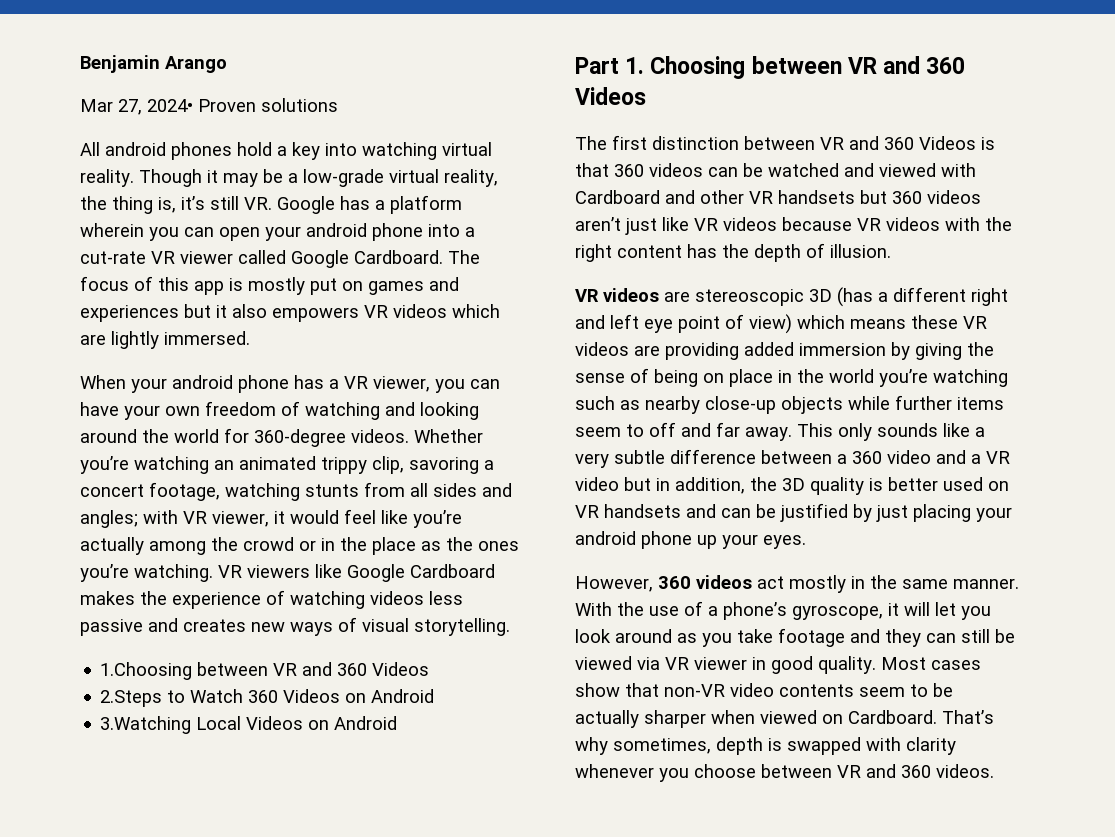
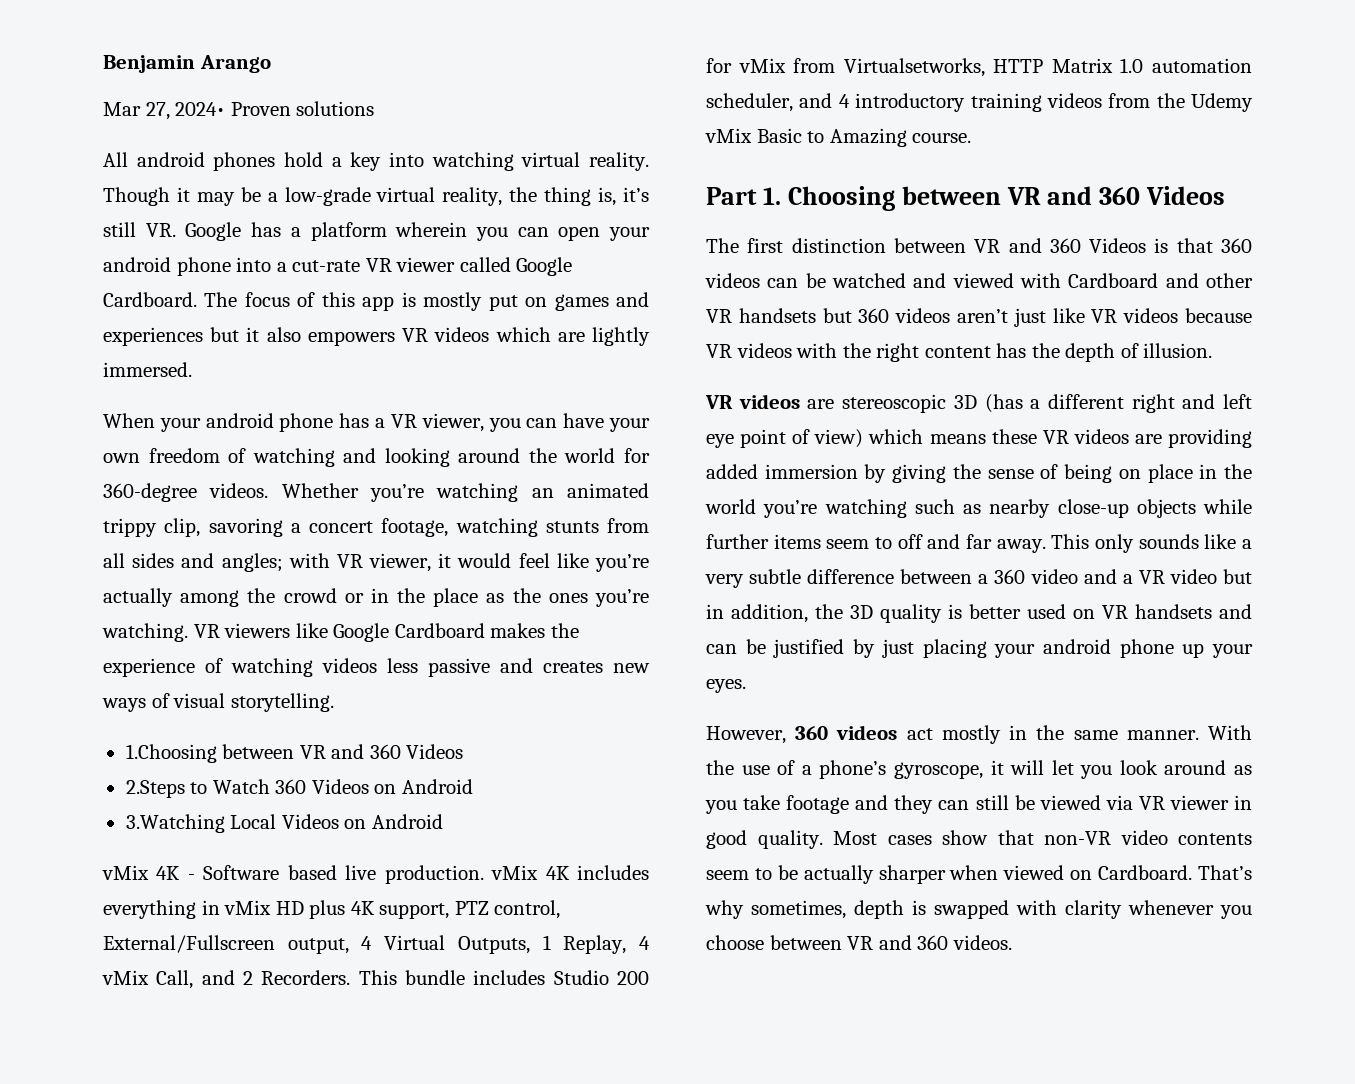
+ vMix 4K - Software based live production. vMix 4K includes everything in vMix HD plus 4K support, PTZ control, External/Fullscreen output, 4 Virtual Outputs, 1 Replay, 4 vMix Call, and 2 Recorders. This bundle includes Studio 200 for vMix from Virtualsetworks, HTTP Matrix 1.0 automation scheduler, and 4 introductory training videos from the Udemy vMix Basic to Amazing course.

